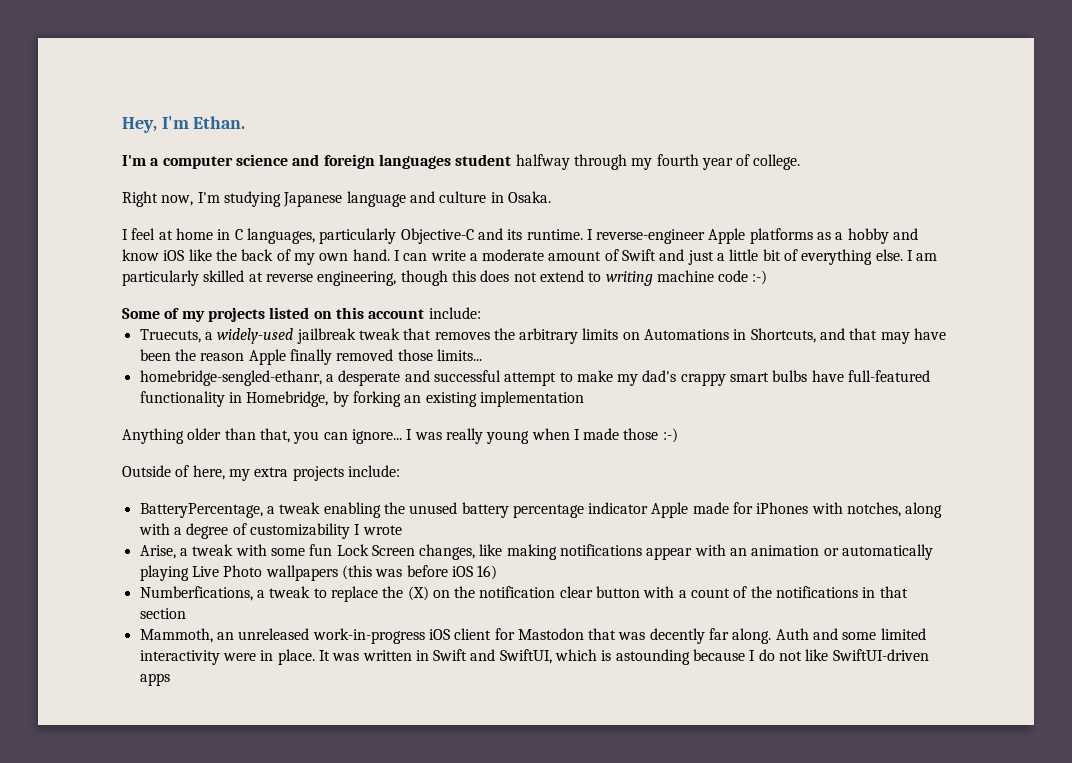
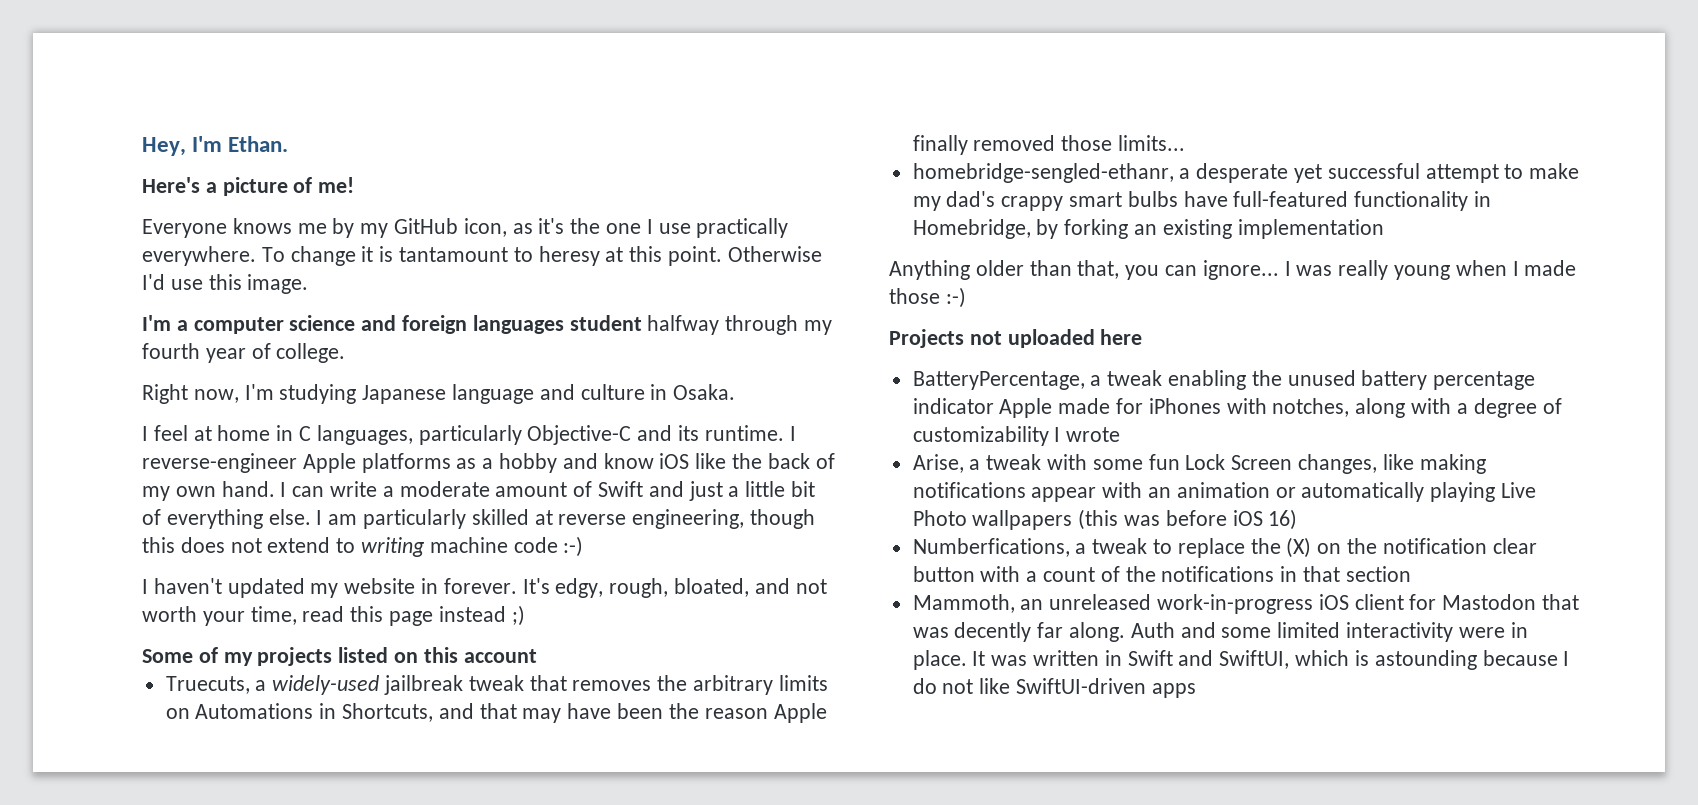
+ Here's a picture of me!
+ Everyone knows me by my GitHub icon, as it's the one I use practically everywhere. To change it is tantamount to heresy at this point. Otherwise I'd use this image.
+ I haven't updated my website in forever. It's edgy, rough, bloated, and not worth your time, read this page instead ;)
- Some of my projects listed on this account include:
+ Some of my projects listed on this account
- homebridge-sengled-ethanr, a desperate and successful attempt to make my dad's crappy smart bulbs have full-featured functionality in Homebridge, by forking an existing implementation
+ homebridge-sengled-ethanr, a desperate yet successful attempt to make my dad's crappy smart bulbs have full-featured functionality in Homebridge, by forking an existing implementation
- Outside of here, my extra projects include:
+ Projects not uploaded here

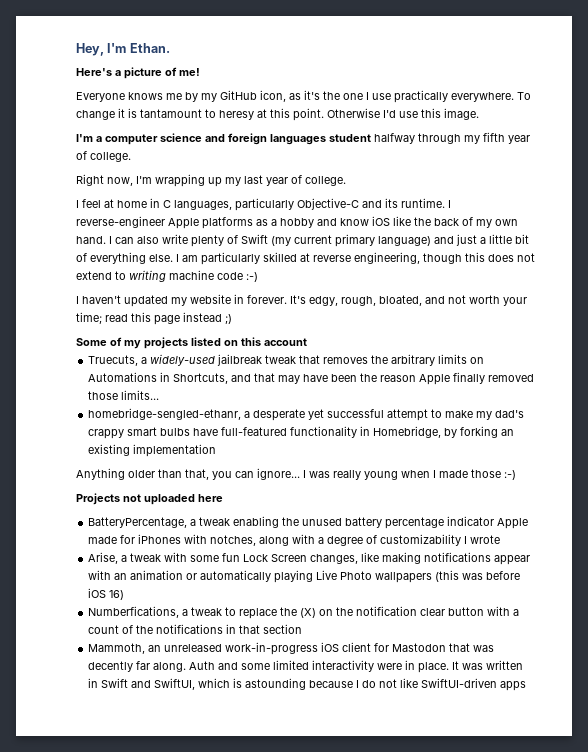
- I'm a computer science and foreign languages student halfway through my fourth year of college.
+ I'm a computer science and foreign languages student halfway through my fifth year of college.
- Right now, I'm studying Japanese language and culture in Osaka.
+ Right now, I'm wrapping up my last year of college.
- I can write a moderate amount of Swift and just a little bit of everything else.
+ I can also write plenty of Swift (my current primary language) and just a little bit of everything else.
- It's edgy, rough, bloated, and not worth your time, read this page instead ;)
+ It's edgy, rough, bloated, and not worth your time; read this page instead ;)

